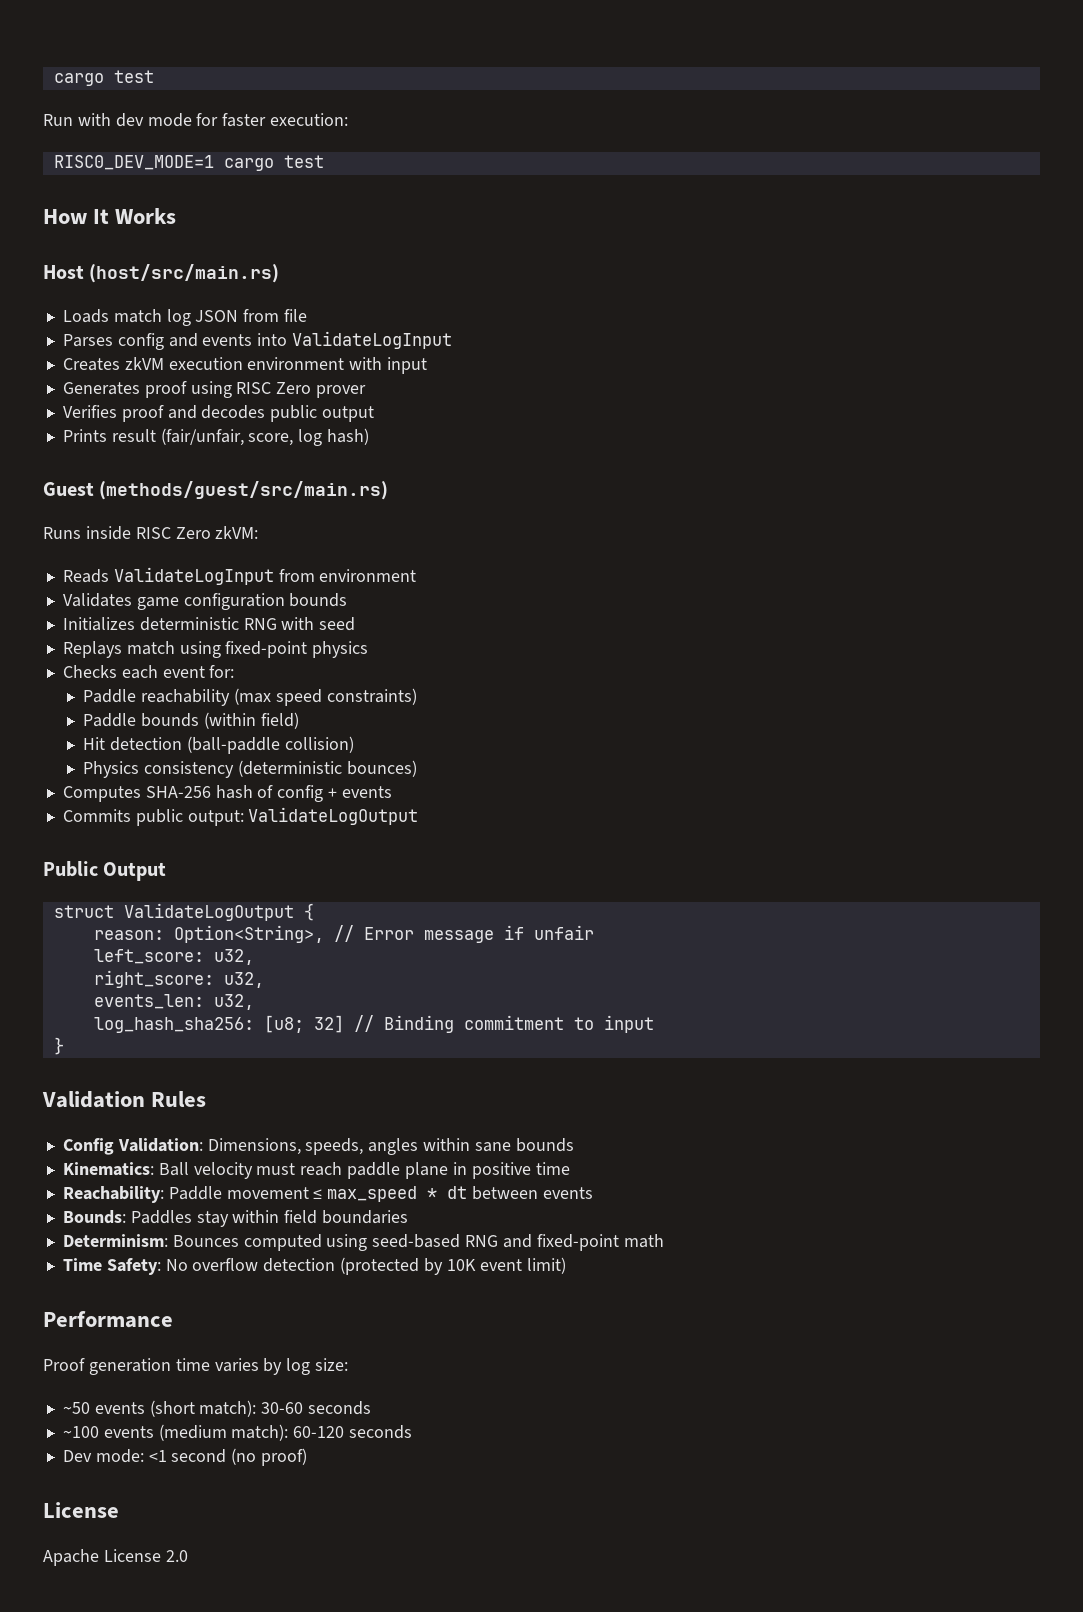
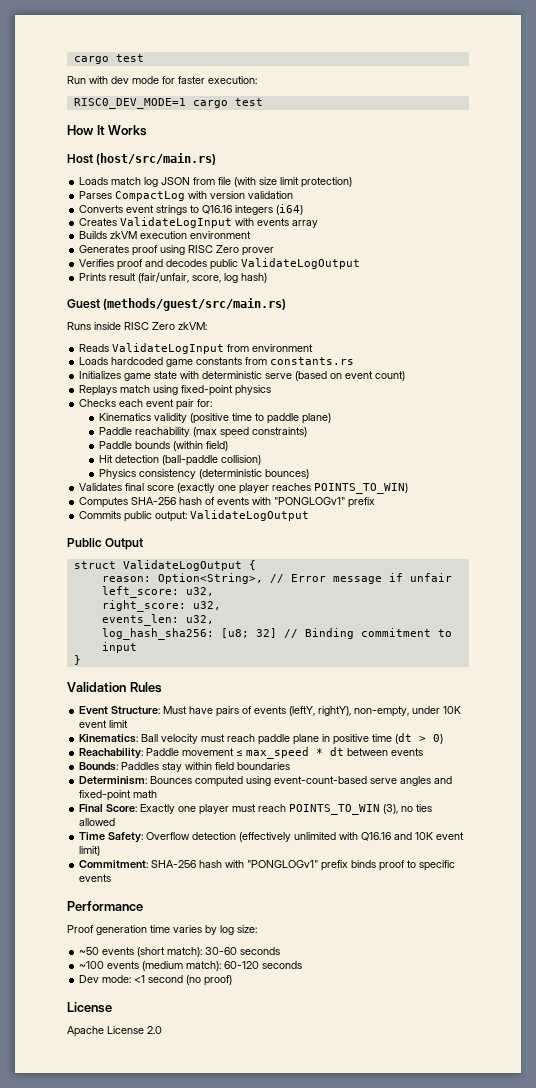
- Loads match log JSON from file
- Parses config and events into ValidateLogInput
- Creates zkVM execution environment with input
+ Loads match log JSON from file (with size limit protection)
+ Parses CompactLog with version validation
+ Converts event strings to Q16.16 integers (i64)
+ Creates ValidateLogInput with events array
+ Builds zkVM execution environment
- Verifies proof and decodes public output
+ Verifies proof and decodes public ValidateLogOutput
- Validates game configuration bounds
- Initializes deterministic RNG with seed
+ Loads hardcoded game constants from constants.rs
+ Initializes game state with deterministic serve (based on event count)
- Checks each event for:
+ Checks each event pair for:
+ Kinematics validity (positive time to paddle plane)
+ Validates final score (exactly one player reaches POINTS_TO_WIN)
- Computes SHA-256 hash of config + events
+ Computes SHA-256 hash of events with "PONGLOGv1" prefix
- Config Validation: Dimensions, speeds, angles within sane bounds
+ Event Structure: Must have pairs of events (leftY, rightY), non-empty, under 10K event limit
- Kinematics: Ball velocity must reach paddle plane in positive time
+ Kinematics: Ball velocity must reach paddle plane in positive time (dt > 0)
- Determinism: Bounces computed using seed-based RNG and fixed-point math
+ Determinism: Bounces computed using event-count-based serve angles and fixed-point math
- Time Safety: No overflow detection (protected by 10K event limit)
+ Final Score: Exactly one player must reach POINTS_TO_WIN (3), no ties allowed
+ Time Safety: Overflow detection (effectively unlimited with Q16.16 and 10K event limit)
+ Commitment: SHA-256 hash with "PONGLOGv1" prefix binds proof to specific events

